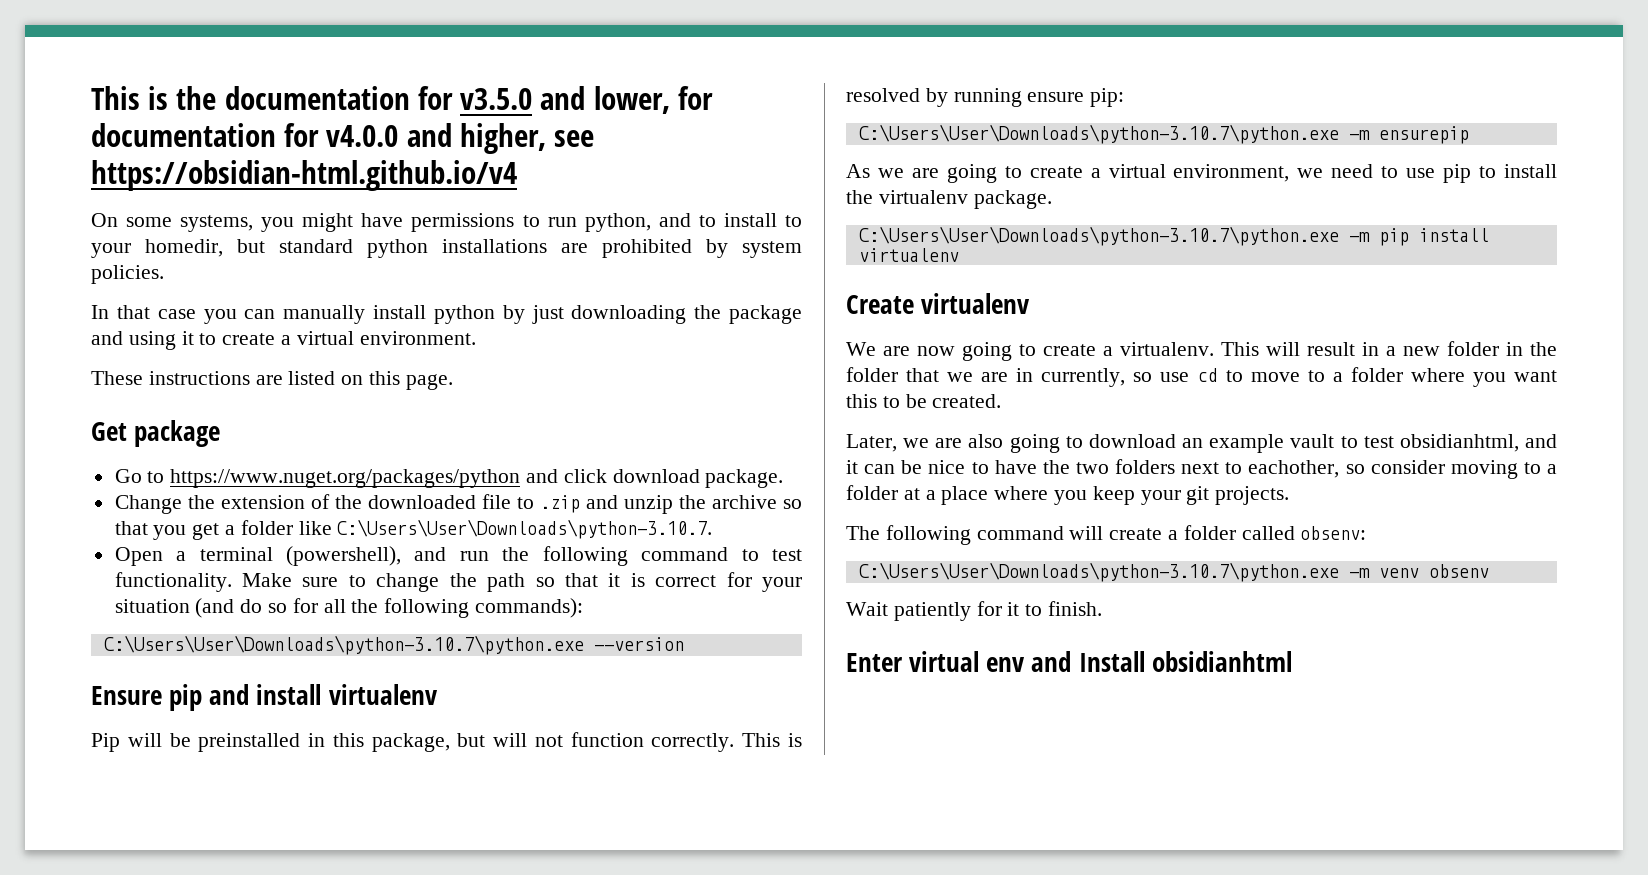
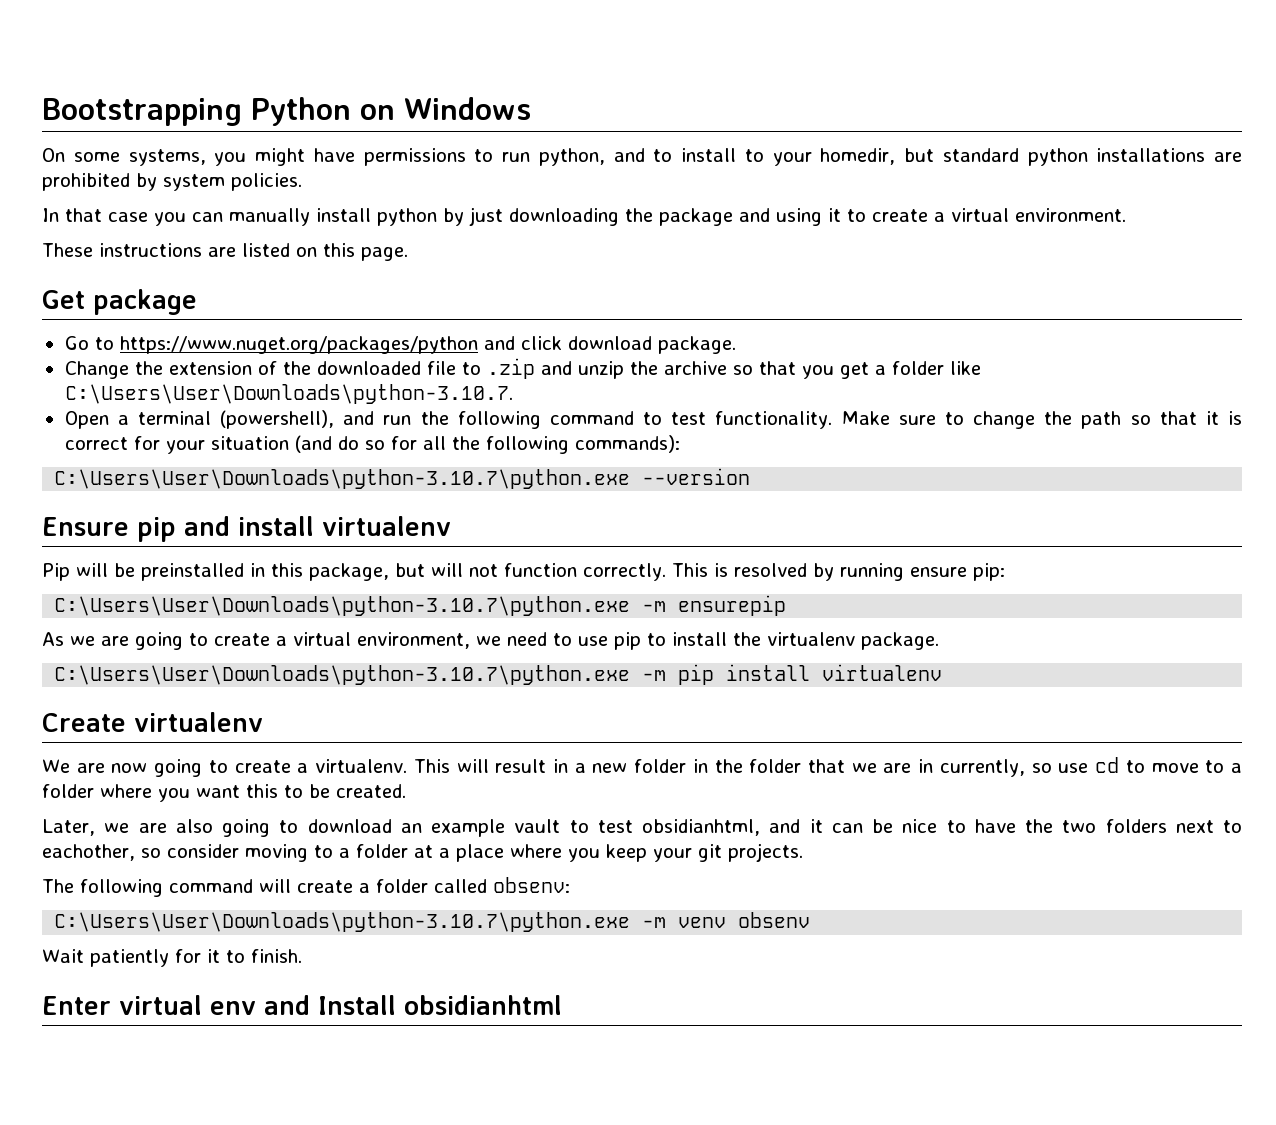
- This is the documentation for v3.5.0 and lower, for documentation for v4.0.0 and higher, see https://obsidian-html.github.io/v4
+ Bootstrapping Python on Windows

